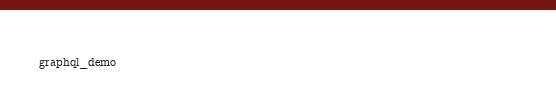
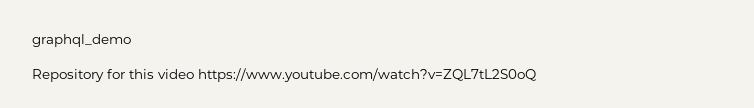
+ Repository for this video https://www.youtube.com/watch?v=ZQL7tL2S0oQ

